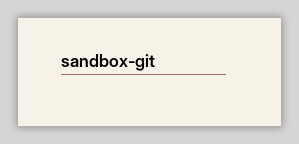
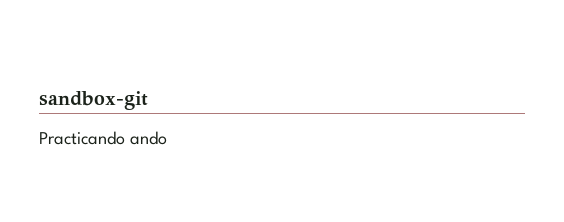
+ Practicando ando

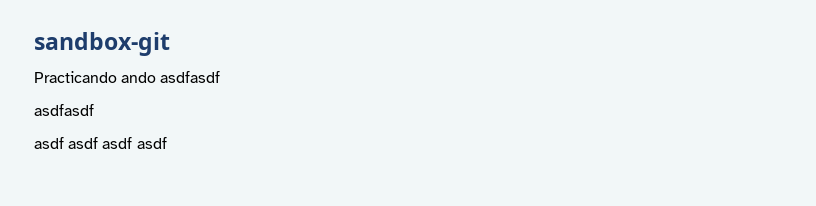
- Practicando ando
+ Practicando ando asdfasdf
+ asdfasdf
+ asdf asdf asdf asdf

